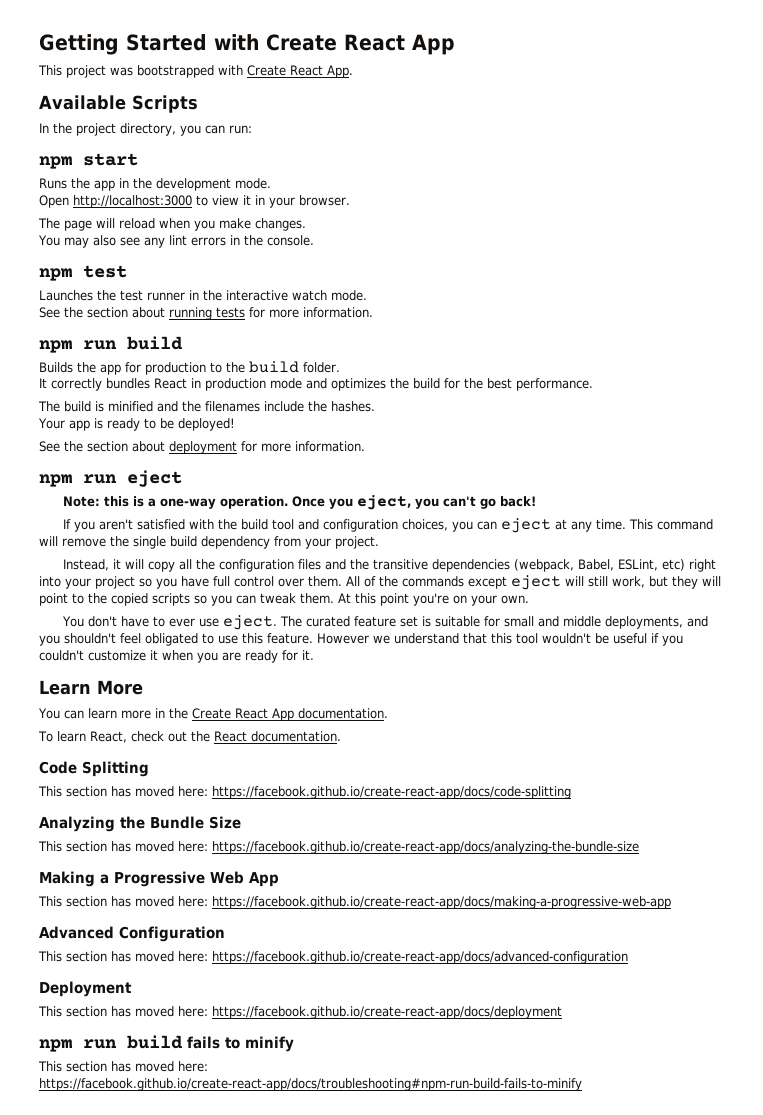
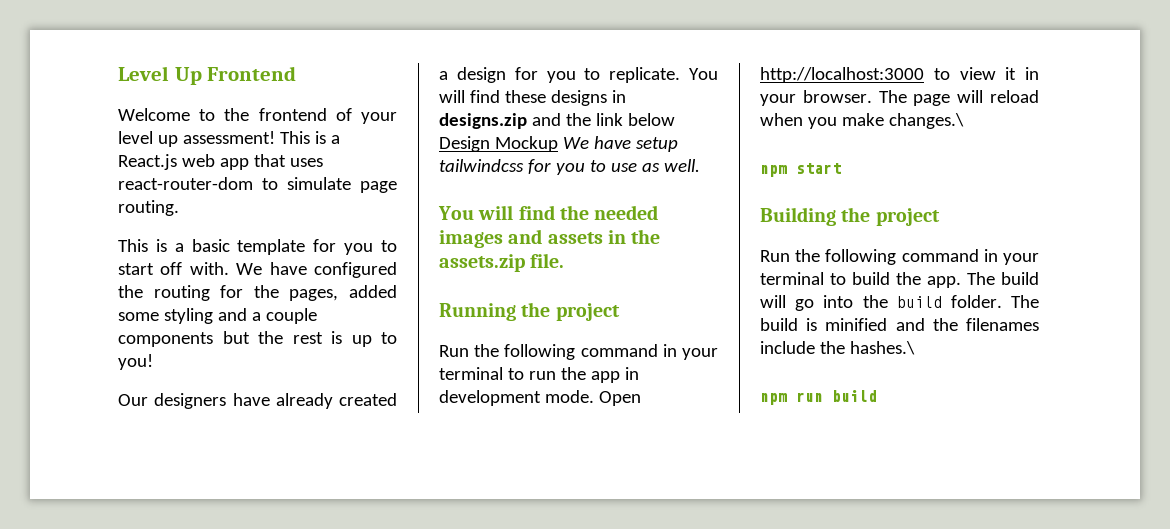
- Getting Started with Create React App
- This project was bootstrapped with Create React App.
- Available Scripts
- In the project directory, you can run:
+ Level Up Frontend
+ Welcome to the frontend of your level up assessment! This is a React.js web app that uses react-router-dom to simulate page routing.
+ This is a basic template for you to start off with. We have configured the routing for the pages, added some styling and a couple components but the rest is up to you!
+ Our designers have already created a design for you to replicate. You will find these designs in designs.zip and the link below Design Mockup We have setup tailwindcss for you to use as well.
+ You will find the needed images and assets in the assets.zip file.
+ Running the project
+ Run the following command in your terminal to run the app in development mode. Open http://localhost:3000 to view it in your browser. The page will reload when you make changes.\
  npm start
- Runs the app in the development mode.
- Open http://localhost:3000 to view it in your browser.
- The page will reload when you make changes.
- You may also see any lint errors in the console.
- npm test
- Launches the test runner in the interactive watch mode.
- See the section about running tests for more information.
+ Building the project
+ Run the following command in your terminal to build the app. The build will go into the build folder. The build is minified and the filenames include the hashes.\
  npm run build
- Builds the app for production to the build folder.
- It correctly bundles React in production mode and optimizes the build for the best performance.
- The build is minified and the filenames include the hashes.
- Your app is ready to be deployed!
- See the section about deployment for more information.
- npm run eject
- Note: this is a one-way operation. Once you eject, you can't go back!
- If you aren't satisfied with the build tool and configuration choices, you can eject at any time. This command will remove the single build dependency from your project.
- Instead, it will copy all the configuration files and the transitive dependencies (webpack, Babel, ESLint, etc) right into your project so you have full control over them. All of the commands except eject will still work, but they will point to the copied scripts so you can tweak them. At this point you're on your own.
- You don't have to ever use eject. The curated feature set is suitable for small and middle deployments, and you shouldn't feel obligated to use this feature. However we understand that this tool wouldn't be useful if you couldn't customize it when you are ready for it.
- Learn More
- You can learn more in the Create React App documentation.
- To learn React, check out the React documentation.
- Code Splitting
- This section has moved here: https://facebook.github.io/create-react-app/docs/code-splitting
- Analyzing the Bundle Size
- This section has moved here: https://facebook.github.io/create-react-app/docs/analyzing-the-bundle-size
- Making a Progressive Web App
- This section has moved here: https://facebook.github.io/create-react-app/docs/making-a-progressive-web-app
- Advanced Configuration
- This section has moved here: https://facebook.github.io/create-react-app/docs/advanced-configuration
- Deployment
- This section has moved here: https://facebook.github.io/create-react-app/docs/deployment
- npm run build fails to minify
- This section has moved here: https://facebook.github.io/create-react-app/docs/troubleshooting#npm-run-build-fails-to-minify

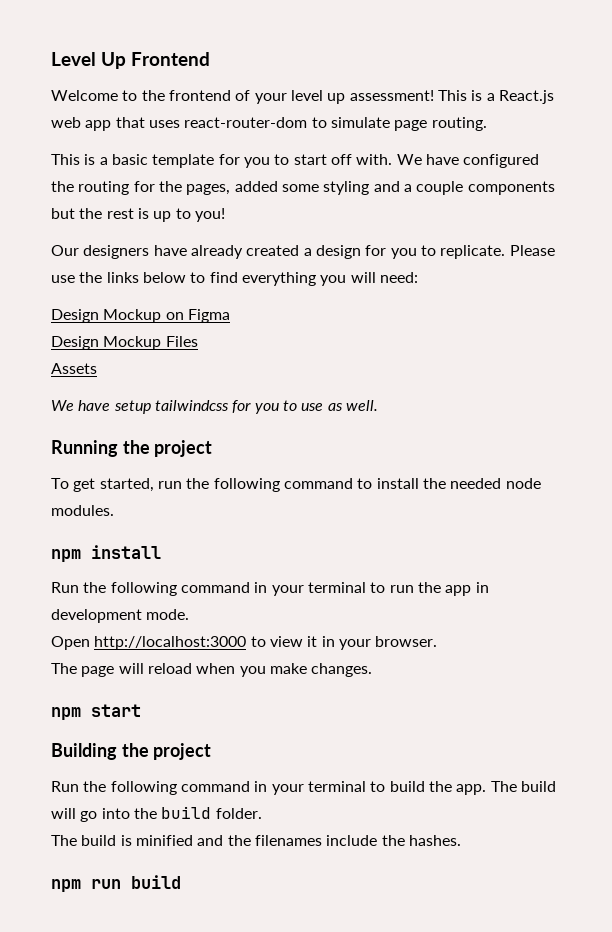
- You will find these designs in designs.zip and the link below Design Mockup We have setup tailwindcss for you to use as well.
+ Please use the links below to find everything you will need:
+ Design Mockup on Figma
+ Design Mockup Files
+ Assets
+ We have setup tailwindcss for you to use as well.
- You will find the needed images and assets in the assets.zip file.
  Running the project
+ To get started, run the following command to install the needed node modules.
+ npm install
- Run the following command in your terminal to run the app in development mode. Open http://localhost:3000 to view it in your browser. The page will reload when you make changes.\
+ Run the following command in your terminal to run the app in development mode.
+ Open http://localhost:3000 to view it in your browser.
+ The page will reload when you make changes.
- The build will go into the build folder. The build is minified and the filenames include the hashes.\
+ The build will go into the build folder.
+ The build is minified and the filenames include the hashes.

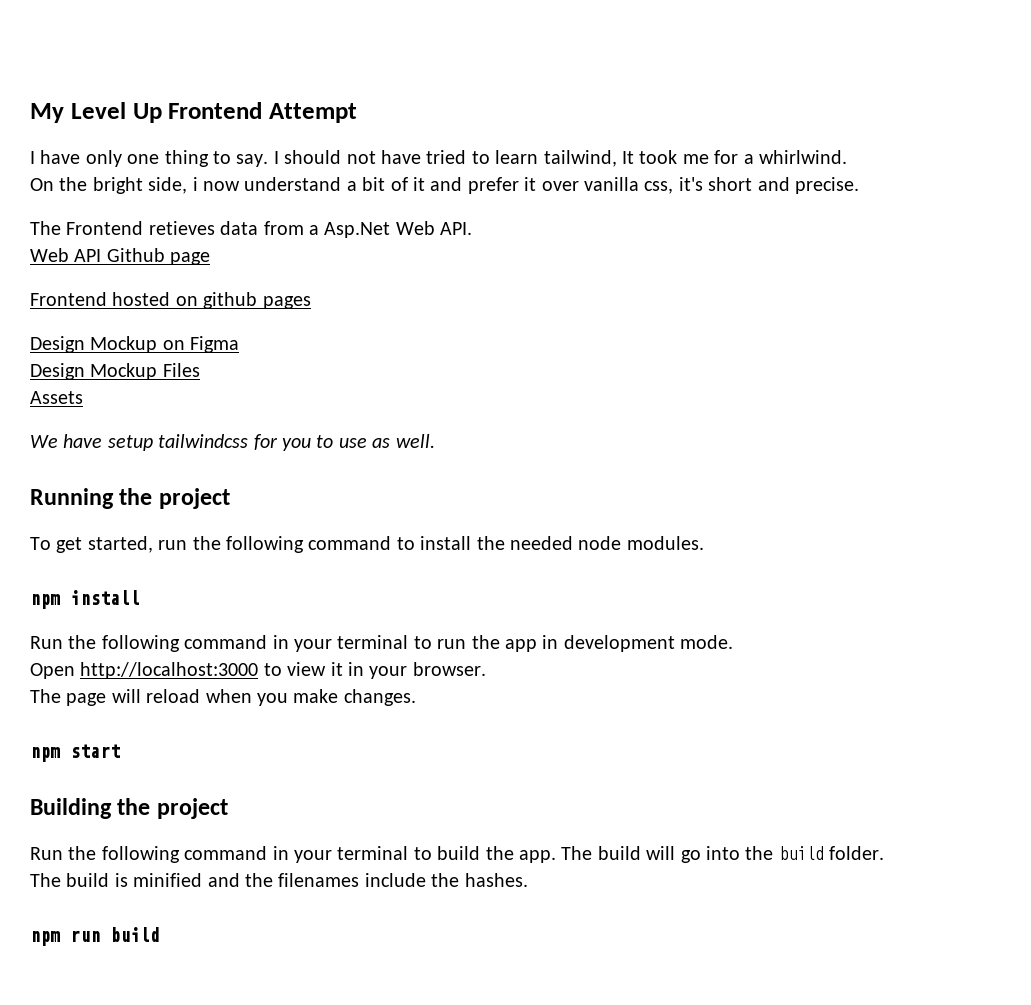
- Level Up Frontend
- Welcome to the frontend of your level up assessment! This is a React.js web app that uses react-router-dom to simulate page routing.
- This is a basic template for you to start off with. We have configured the routing for the pages, added some styling and a couple components but the rest is up to you!
- Our designers have already created a design for you to replicate. Please use the links below to find everything you will need:
+ My Level Up Frontend Attempt
+ I have only one thing to say. I should not have tried to learn tailwind, It took me for a whirlwind.
+ On the bright side, i now understand a bit of it and prefer it over vanilla css, it's short and precise.
+ The Frontend retieves data from a Asp.Net Web API.
+ Web API Github page
+ Frontend hosted on github pages

